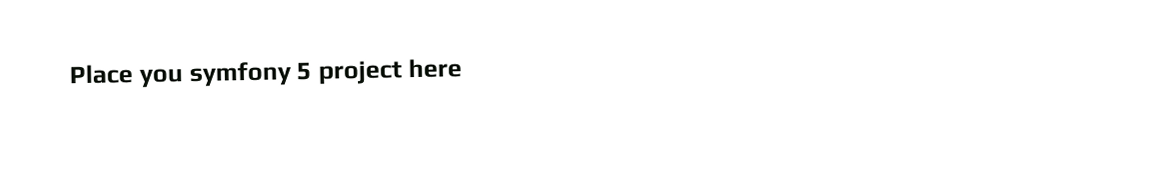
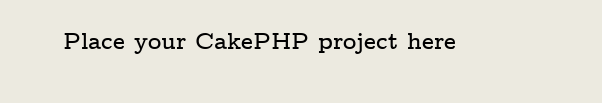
- Place you symfony 5 project here
+ Place your CakePHP project here

